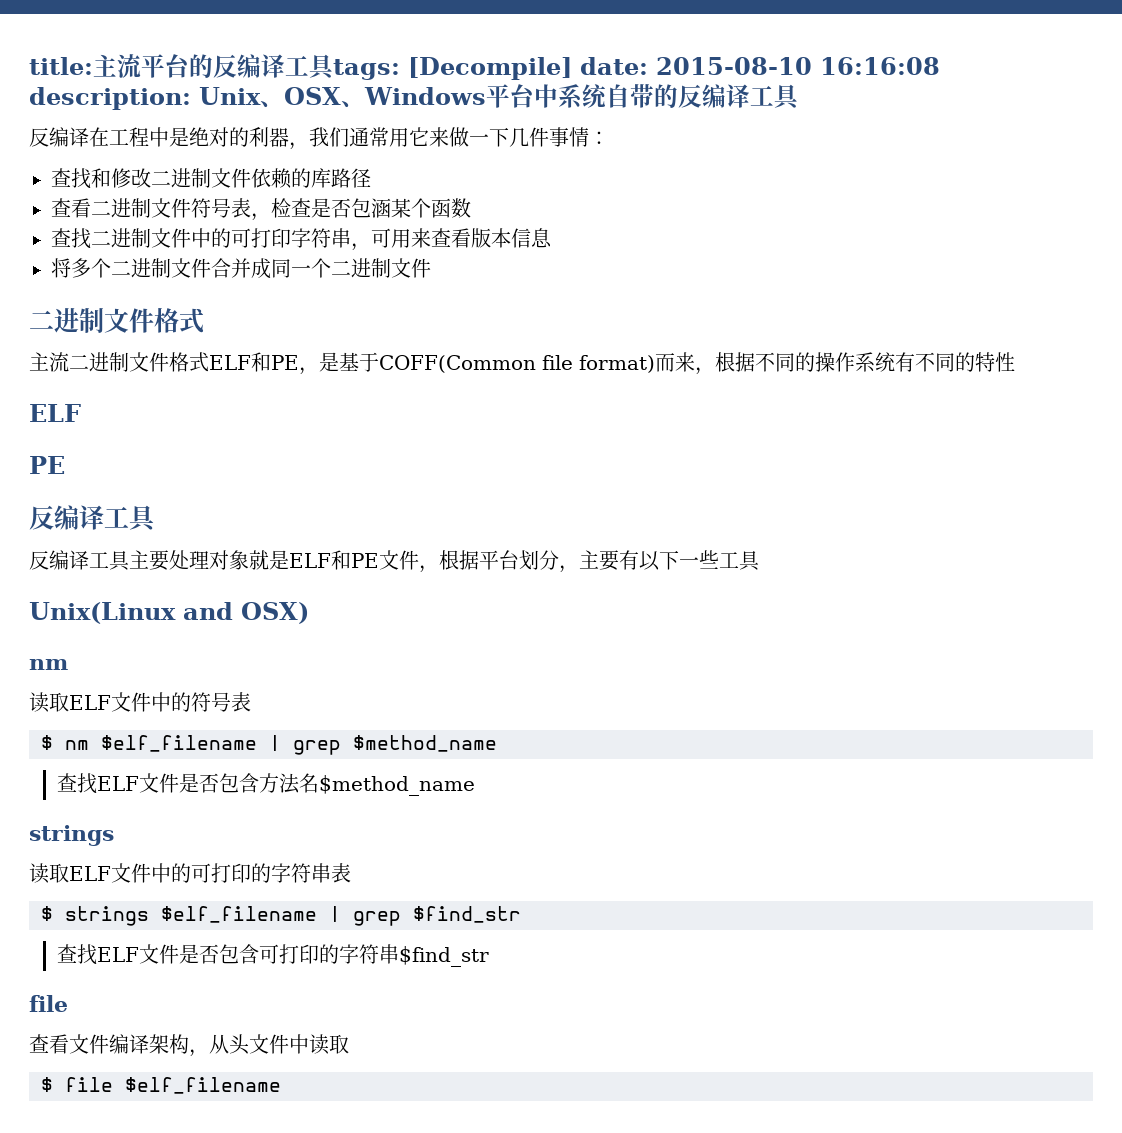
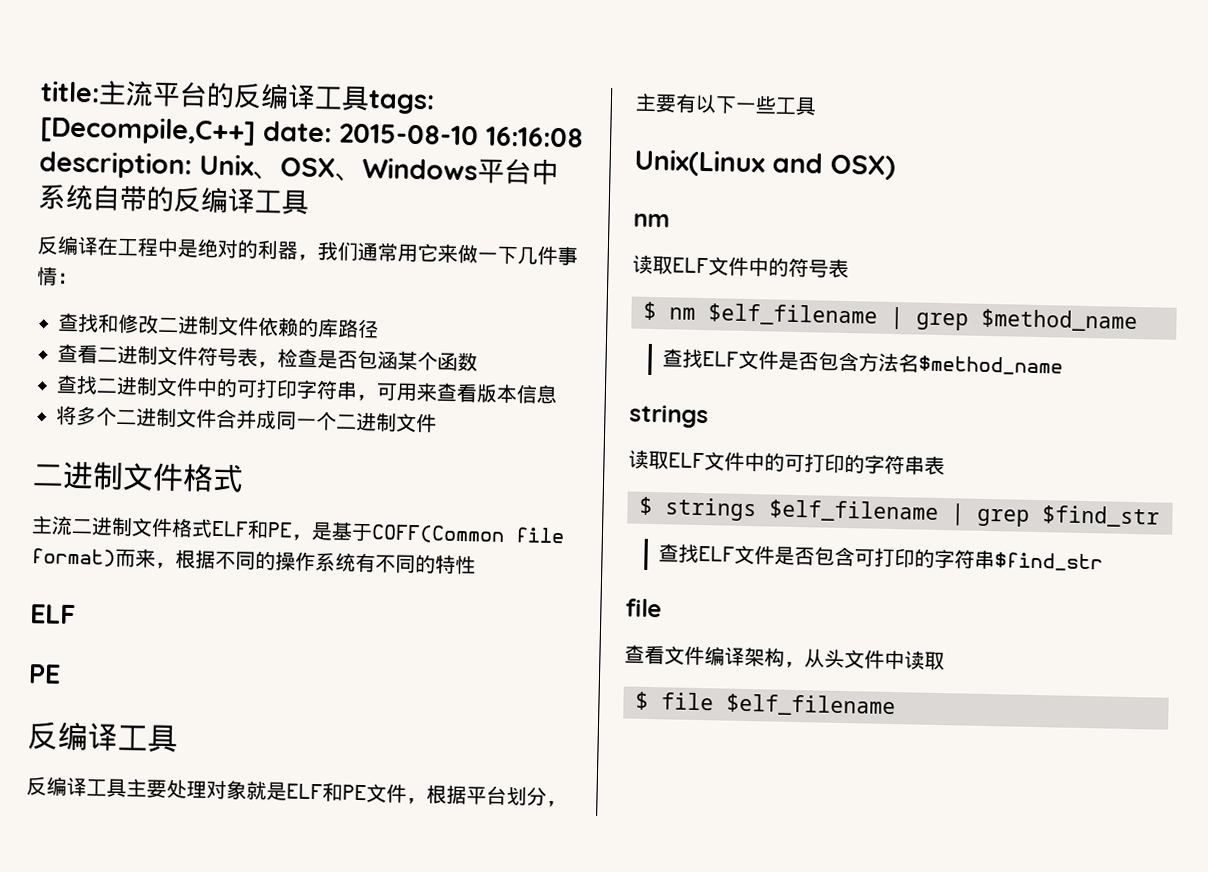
- title:主流平台的反编译工具tags: [Decompile] date: 2015-08-10 16:16:08 description: Unix、OSX、Windows平台中系统自带的反编译工具
+ title:主流平台的反编译工具tags: [Decompile,C++] date: 2015-08-10 16:16:08 description: Unix、OSX、Windows平台中系统自带的反编译工具

